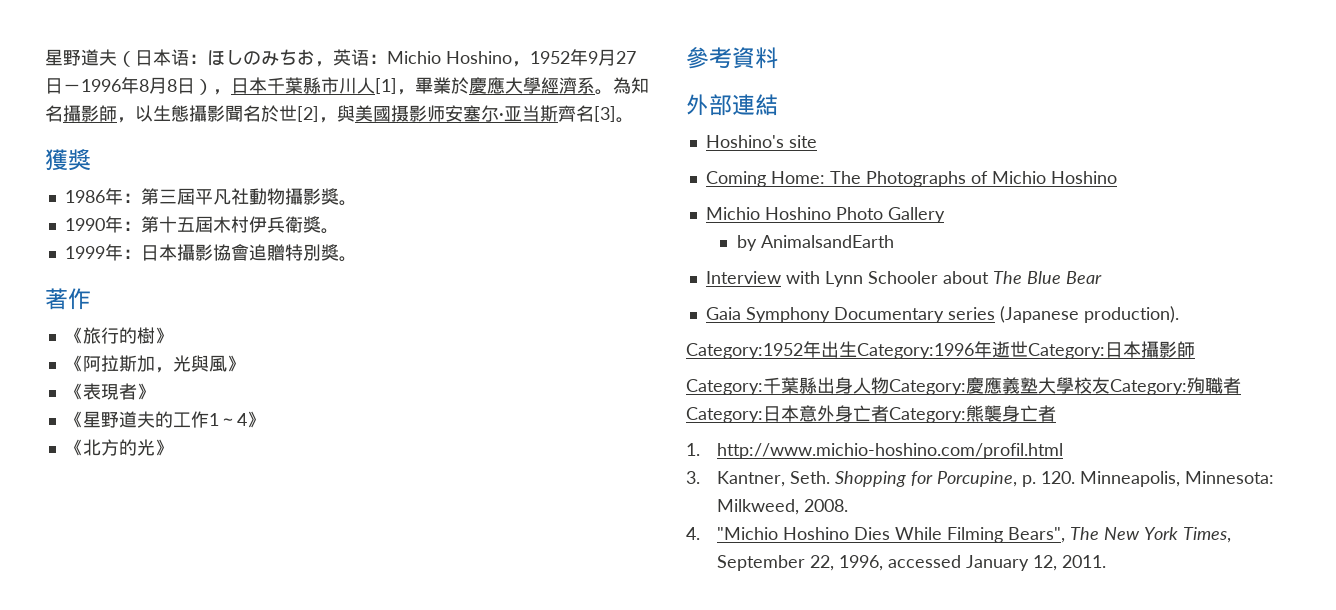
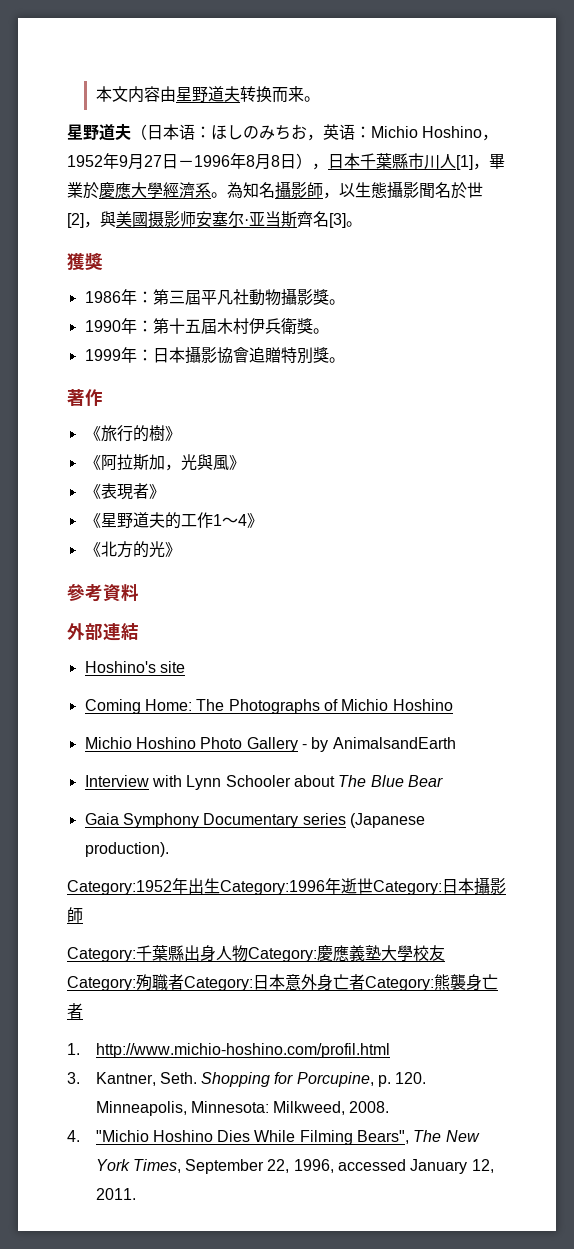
+ 本文内容由星野道夫转换而来。
- Michio Hoshino Photo Gallery
- by AnimalsandEarth
+ Michio Hoshino Photo Gallery - by AnimalsandEarth

